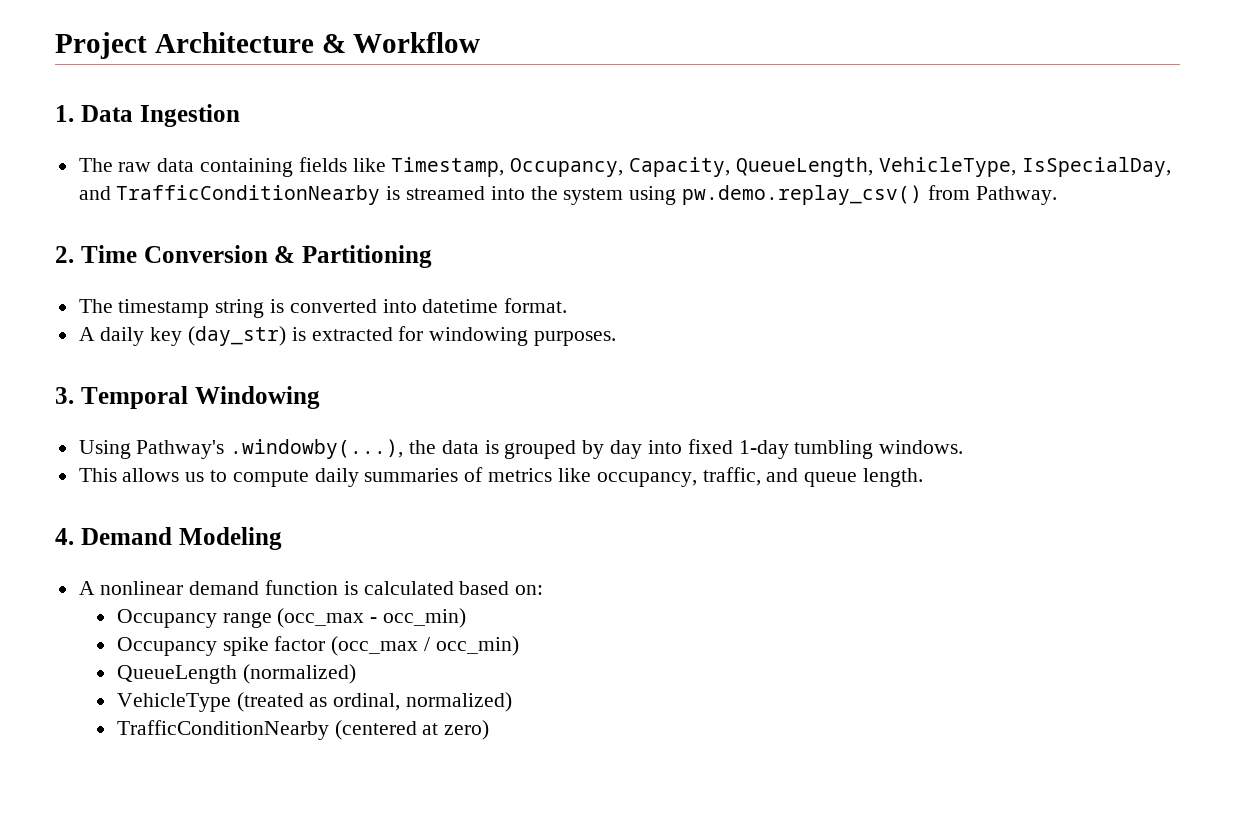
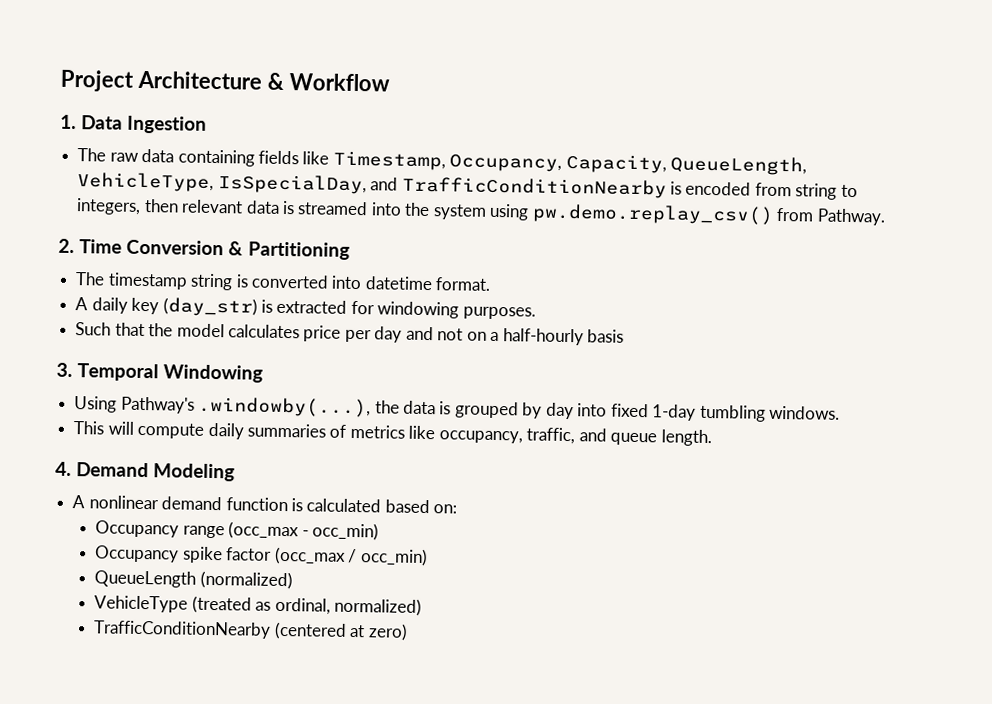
- The raw data containing fields like Timestamp, Occupancy, Capacity, QueueLength, VehicleType, IsSpecialDay, and TrafficConditionNearby is streamed into the system using pw.demo.replay_csv() from Pathway.
+ The raw data containing fields like Timestamp, Occupancy, Capacity, QueueLength, VehicleType, IsSpecialDay, and TrafficConditionNearby is encoded from string to integers, then relevant data is streamed into the system using pw.demo.replay_csv() from Pathway.
+ Such that the model calculates price per day and not on a half-hourly basis
- This allows us to compute daily summaries of metrics like occupancy, traffic, and queue length.
+ This will compute daily summaries of metrics like occupancy, traffic, and queue length.

